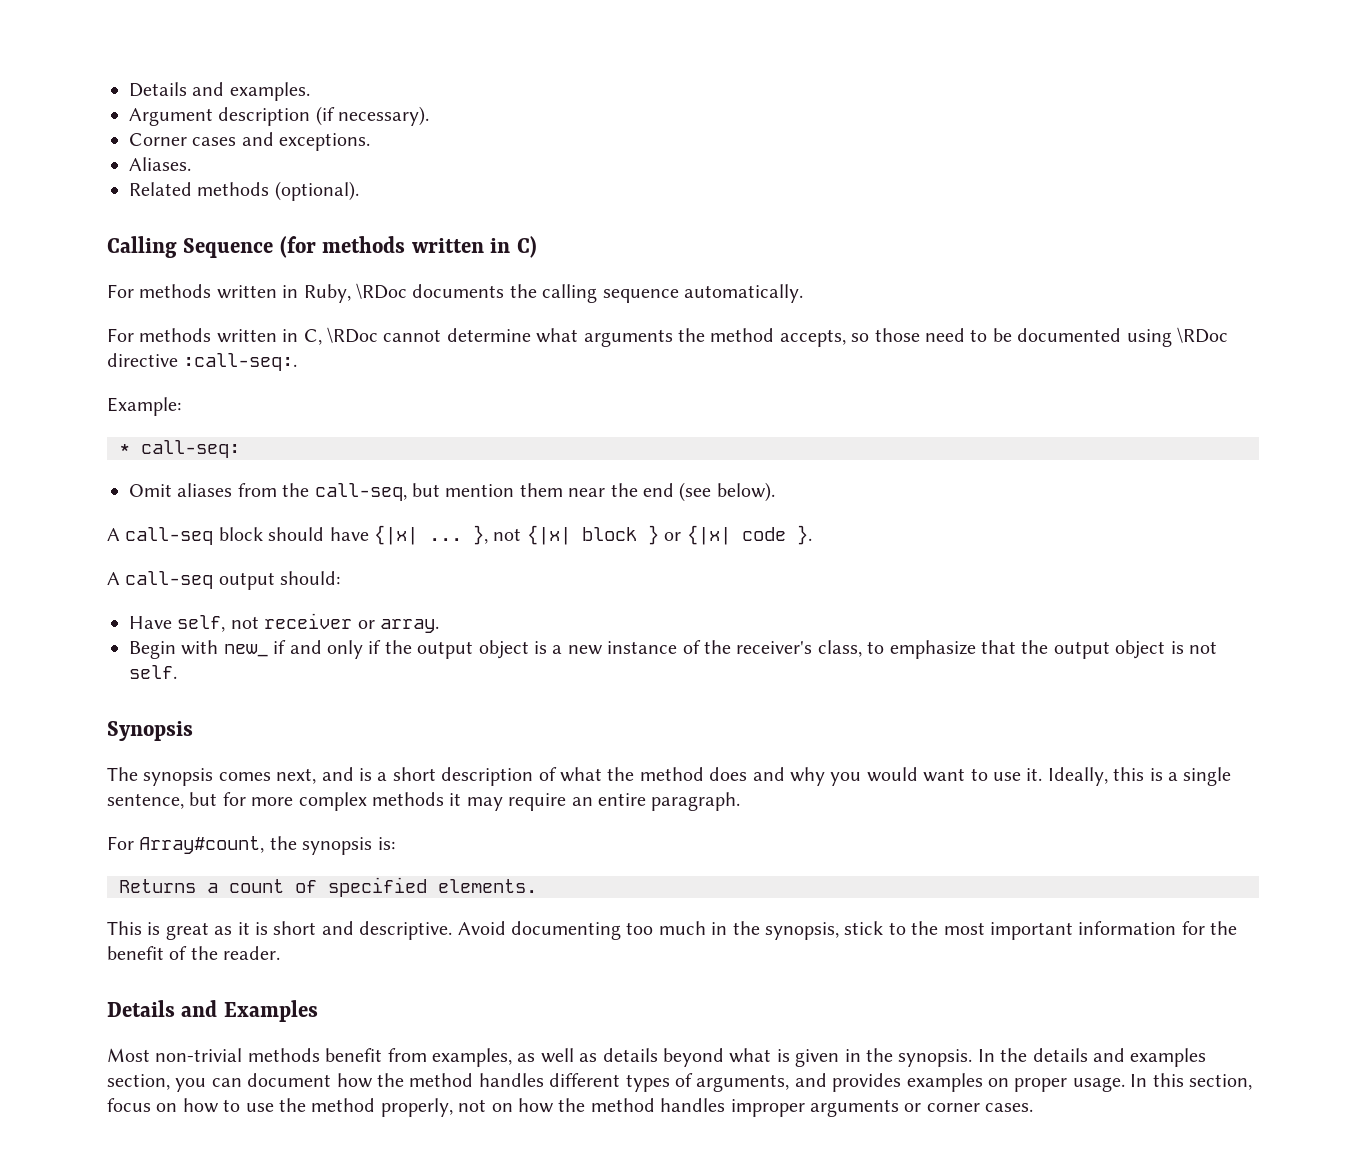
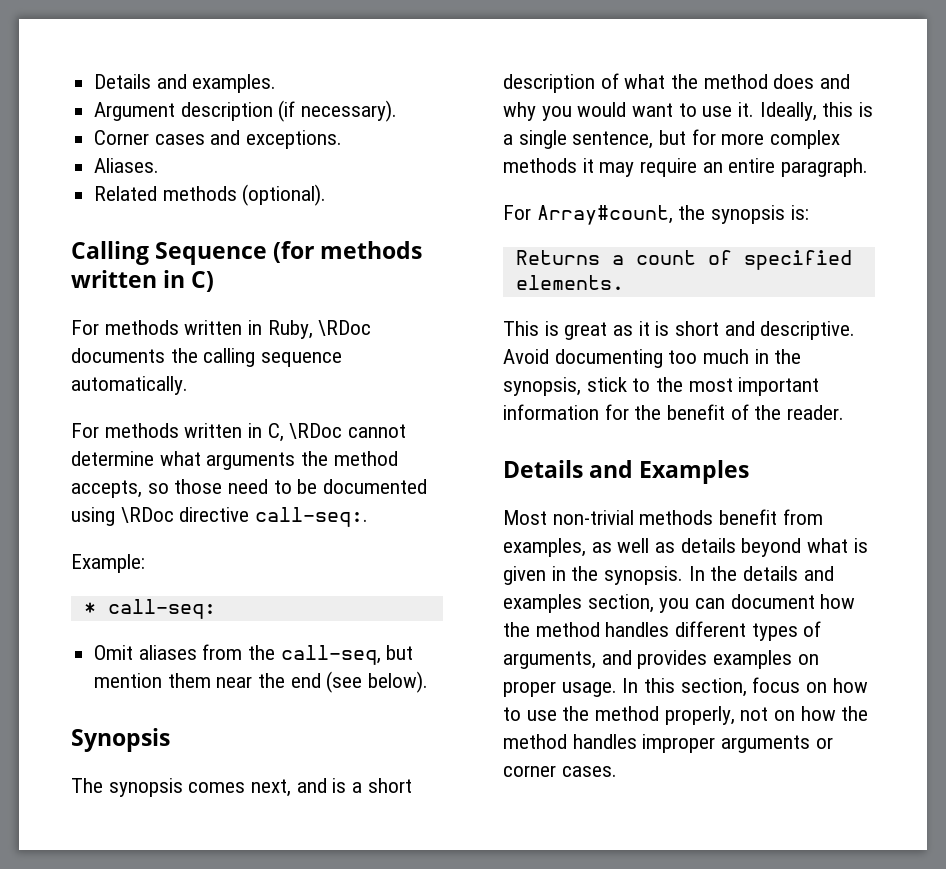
- For methods written in C, \RDoc cannot determine what arguments the method accepts, so those need to be documented using \RDoc directive :call-seq:.
+ For methods written in C, \RDoc cannot determine what arguments the method accepts, so those need to be documented using \RDoc directive call-seq:.
- A call-seq block should have {|x| ... }, not {|x| block } or {|x| code }.
- A call-seq output should:
- Have self, not receiver or array.
- Begin with new_ if and only if the output object is a new instance of the receiver's class, to emphasize that the output object is not self.

